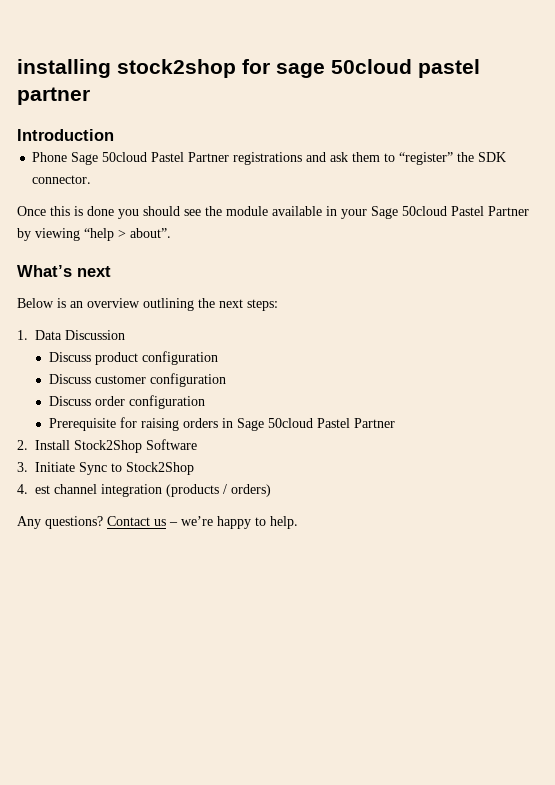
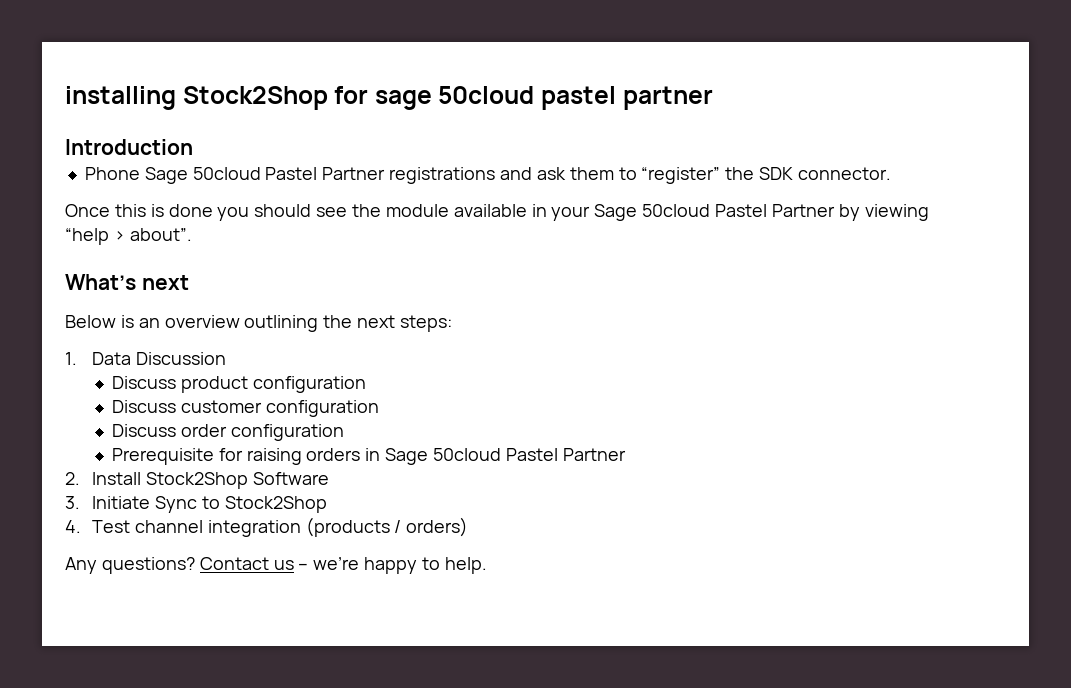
- installing stock2shop for sage 50cloud pastel partner
+ installing Stock2Shop for sage 50cloud pastel partner
- 4. est channel integration (products / orders)
+ 4. Test channel integration (products / orders)

